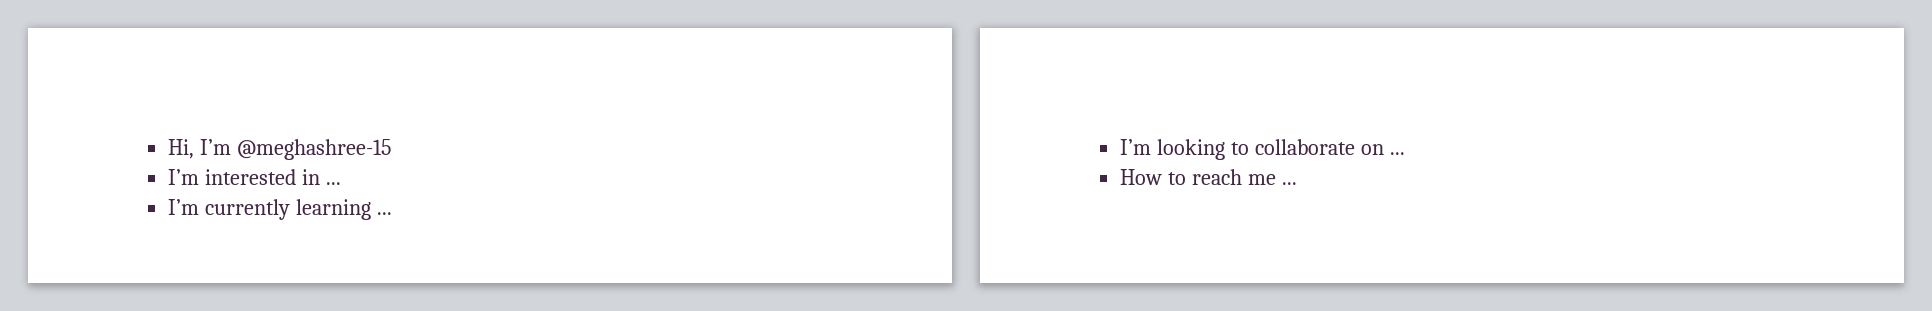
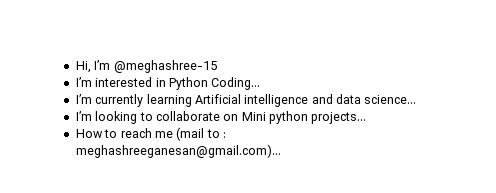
- I’m interested in ...
+ I’m interested in Python Coding...
- I’m currently learning ...
+ I’m currently learning Artificial intelligence and data science...
- I’m looking to collaborate on ...
+ I’m looking to collaborate on Mini python projects...
- How to reach me ...
+ How to reach me (mail to : meghashreeganesan@gmail.com)...

